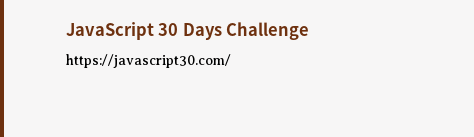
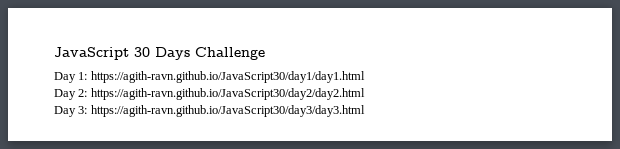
- https://javascript30.com/
+ Day 1: https://agith-ravn.github.io/JavaScript30/day1/day1.html
+ Day 2: https://agith-ravn.github.io/JavaScript30/day2/day2.html
+ Day 3: https://agith-ravn.github.io/JavaScript30/day3/day3.html

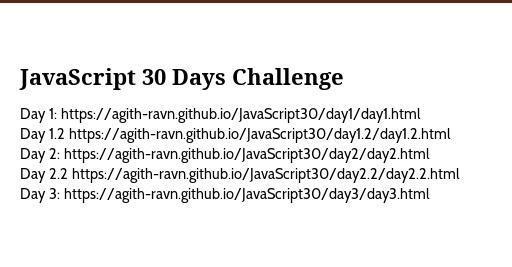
+ Day 1.2 https://agith-ravn.github.io/JavaScript30/day1.2/day1.2.html
+ Day 2.2 https://agith-ravn.github.io/JavaScript30/day2.2/day2.2.html

